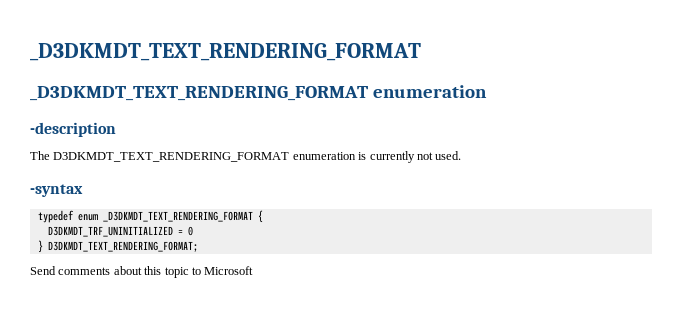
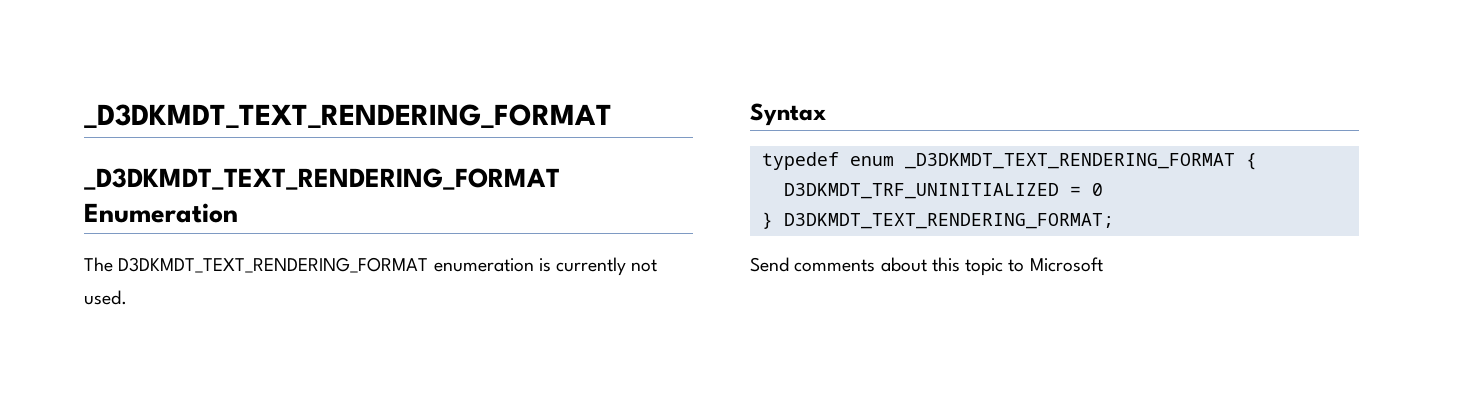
- _D3DKMDT_TEXT_RENDERING_FORMAT enumeration
- -description
+ _D3DKMDT_TEXT_RENDERING_FORMAT Enumeration
- -syntax
+ Syntax

